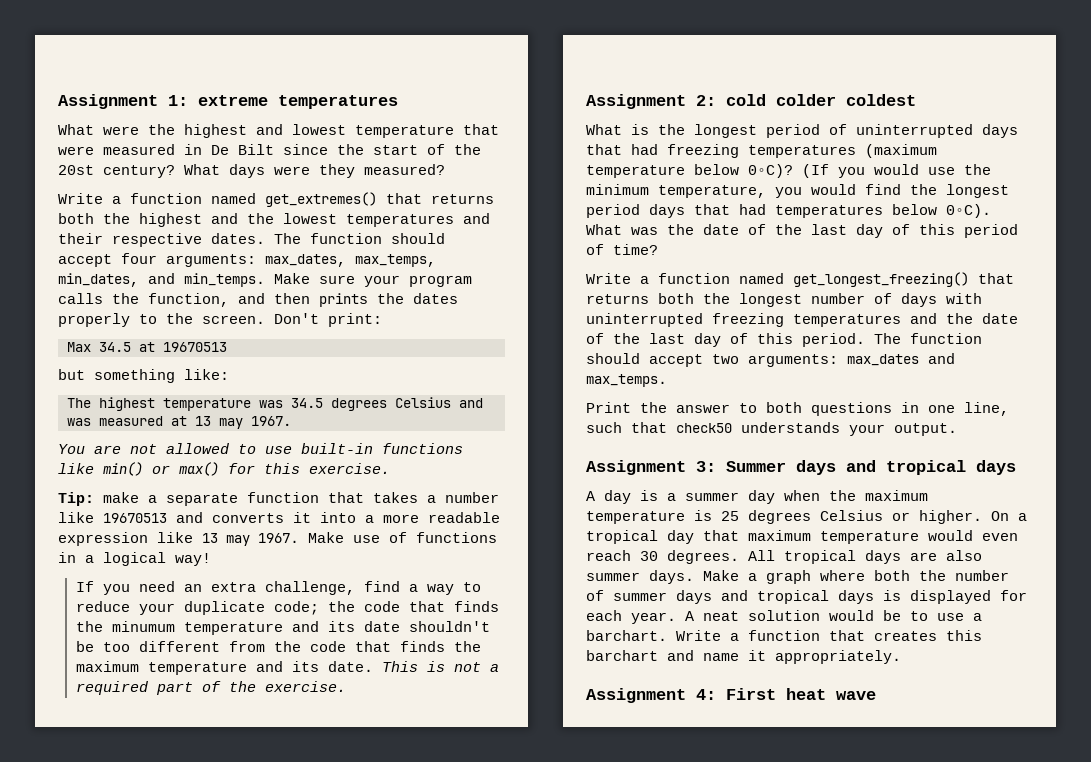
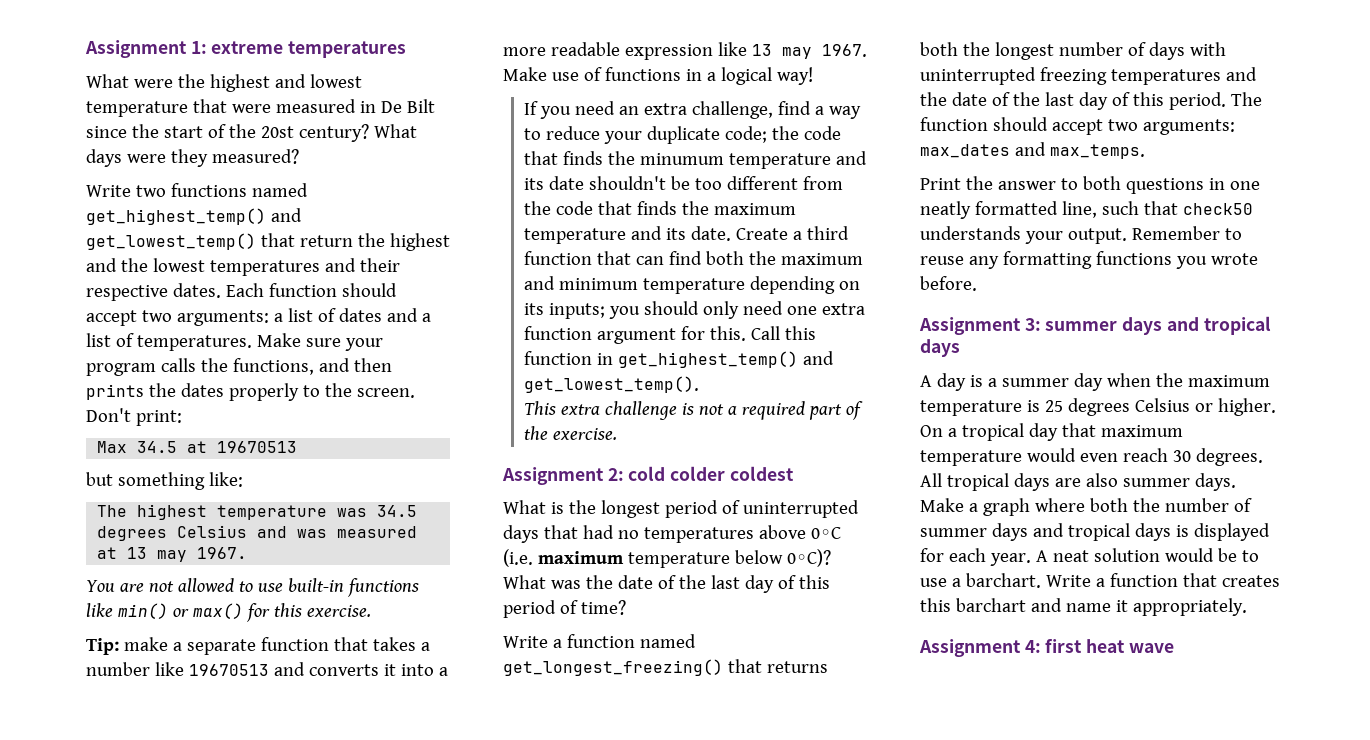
- Write a function named get_extremes() that returns both the highest and the lowest temperatures and their respective dates.
+ Write two functions named get_highest_temp() and get_lowest_temp() that return the highest and the lowest temperatures and their respective dates.
- The function should accept four arguments: max_dates, max_temps, min_dates, and min_temps.
+ Each function should accept two arguments: a list of dates and a list of temperatures.
- Make sure your program calls the function, and then prints the dates properly to the screen.
+ Make sure your program calls the functions, and then prints the dates properly to the screen.
- This is not a required part of the exercise.
+ Create a third function that can find both the maximum and minimum temperature depending on its inputs; you should only need one extra function argument for this. Call this function in get_highest_temp() and get_lowest_temp().
+ This extra challenge is not a required part of the exercise.
- What is the longest period of uninterrupted days that had freezing temperatures (maximum temperature below 0◦C)? (If you would use the minimum temperature, you would find the longest period days that had temperatures below 0◦C).
+ What is the longest period of uninterrupted days that had no temperatures above 0◦C (i.e. maximum temperature below 0◦C)?
- Print the answer to both questions in one line, such that check50 understands your output.
+ Print the answer to both questions in one neatly formatted line, such that check50 understands your output. Remember to reuse any formatting functions you wrote before.
- Assignment 3: Summer days and tropical days
+ Assignment 3: summer days and tropical days
- Assignment 4: First heat wave
+ Assignment 4: first heat wave

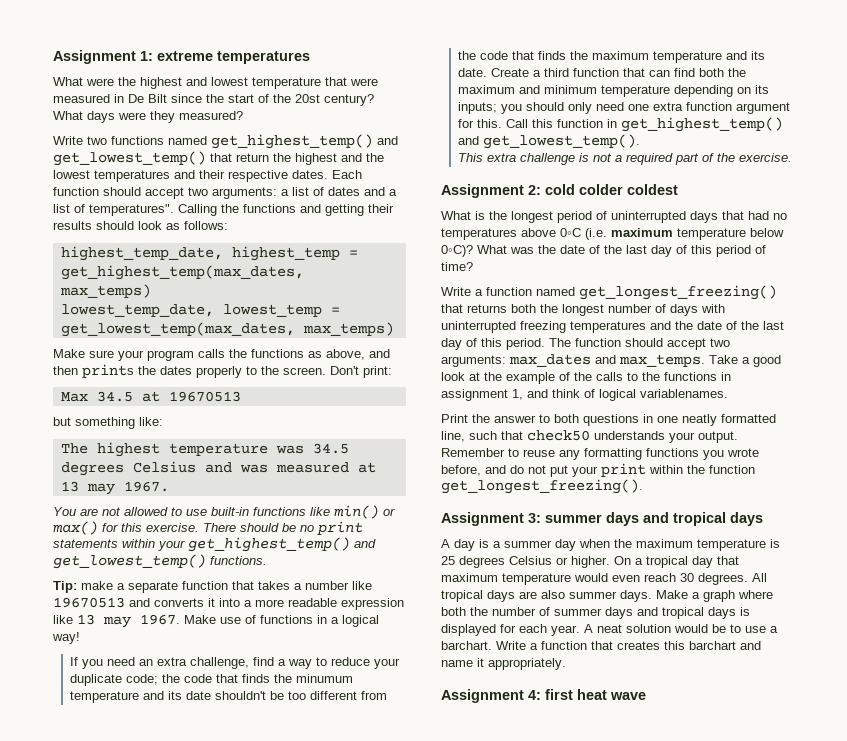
- Each function should accept two arguments: a list of dates and a list of temperatures. Make sure your program calls the functions, and then prints the dates properly to the screen.
+ Each function should accept two arguments: a list of dates and a list of temperatures". Calling the functions and getting their results should look as follows:
+ highest_temp_date, highest_temp = get_highest_temp(max_dates, max_temps)
+ lowest_temp_date, lowest_temp = get_lowest_temp(max_dates, max_temps)
+ Make sure your program calls the functions as above, and then prints the dates properly to the screen.
+ There should be no print statements within your get_highest_temp() and get_lowest_temp() functions.
+ Take a good look at the example of the calls to the functions in assignment 1, and think of logical variablenames.
- Remember to reuse any formatting functions you wrote before.
+ Remember to reuse any formatting functions you wrote before, and do not put your print within the function get_longest_freezing().

